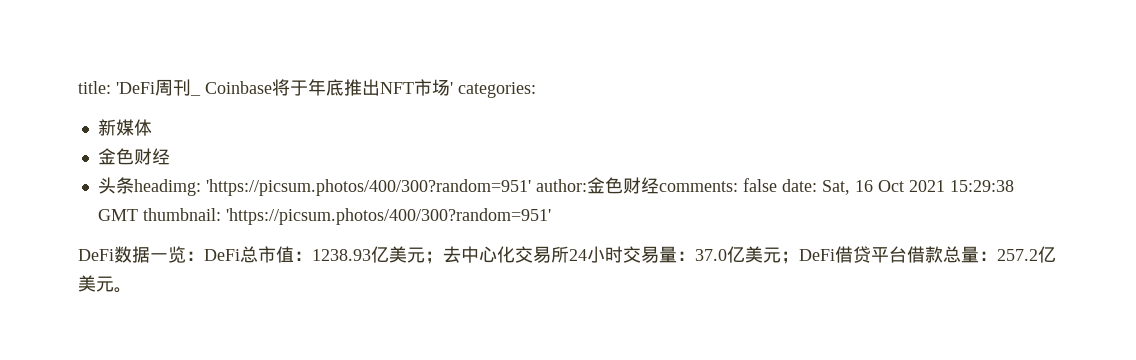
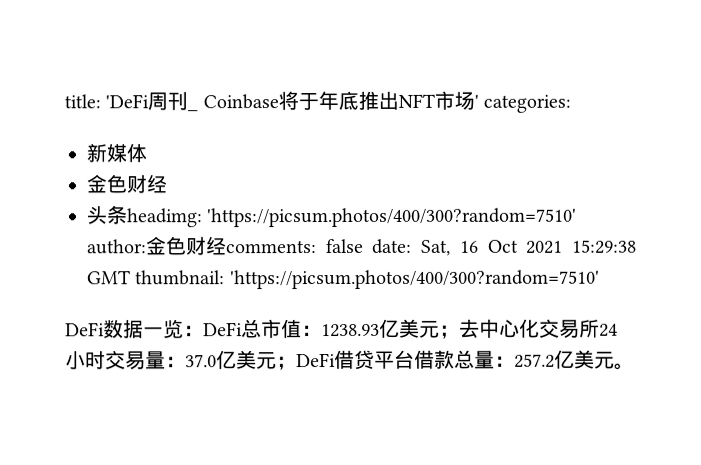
- 头条headimg: 'https://picsum.photos/400/300?random=951' author:金色财经comments: false date: Sat, 16 Oct 2021 15:29:38 GMT thumbnail: 'https://picsum.photos/400/300?random=951'
+ 头条headimg: 'https://picsum.photos/400/300?random=7510' author:金色财经comments: false date: Sat, 16 Oct 2021 15:29:38 GMT thumbnail: 'https://picsum.photos/400/300?random=7510'

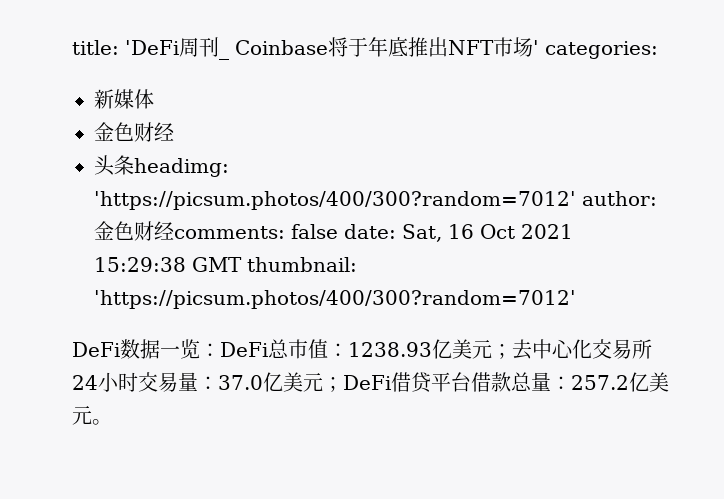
- 头条headimg: 'https://picsum.photos/400/300?random=7510' author:金色财经comments: false date: Sat, 16 Oct 2021 15:29:38 GMT thumbnail: 'https://picsum.photos/400/300?random=7510'
+ 头条headimg: 'https://picsum.photos/400/300?random=7012' author:金色财经comments: false date: Sat, 16 Oct 2021 15:29:38 GMT thumbnail: 'https://picsum.photos/400/300?random=7012'

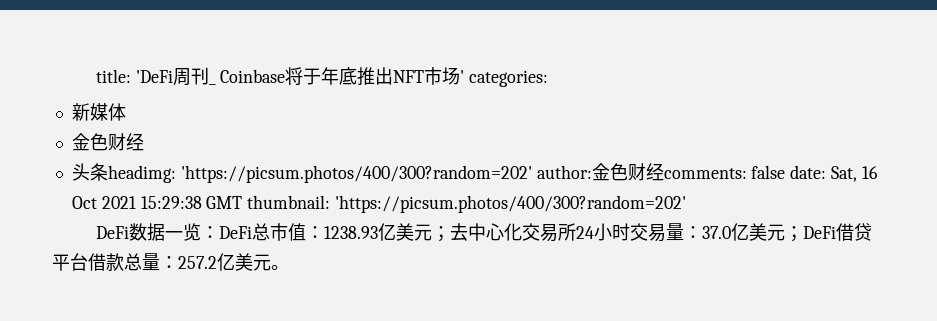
- 头条headimg: 'https://picsum.photos/400/300?random=7012' author:金色财经comments: false date: Sat, 16 Oct 2021 15:29:38 GMT thumbnail: 'https://picsum.photos/400/300?random=7012'
+ 头条headimg: 'https://picsum.photos/400/300?random=202' author:金色财经comments: false date: Sat, 16 Oct 2021 15:29:38 GMT thumbnail: 'https://picsum.photos/400/300?random=202'

